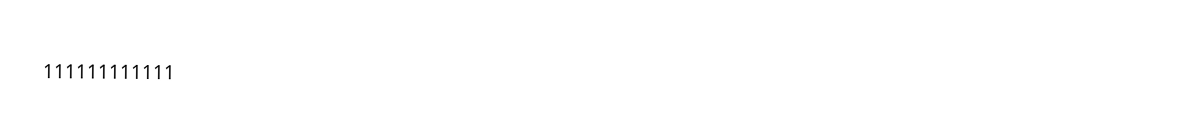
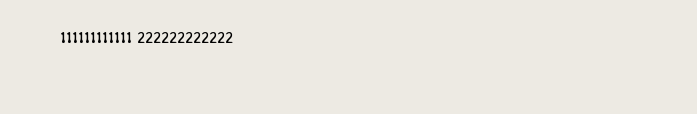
- 111111111111
+ 111111111111 222222222222

